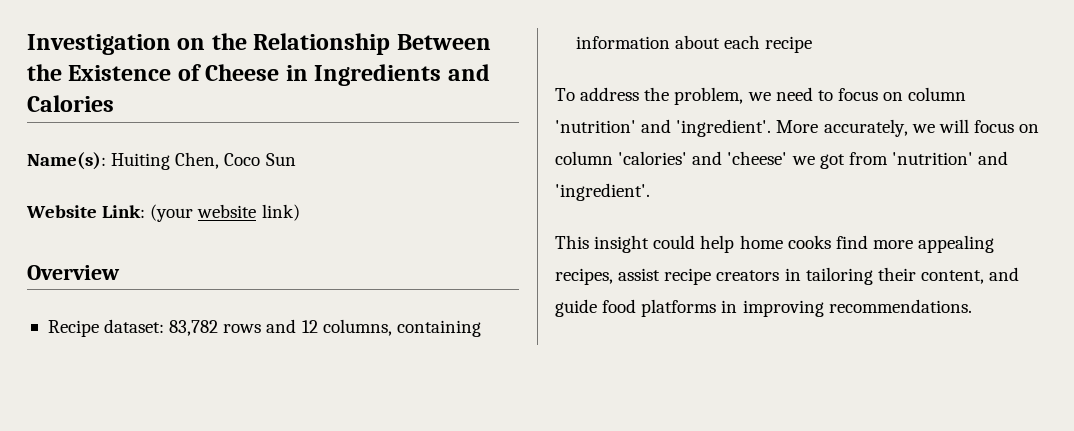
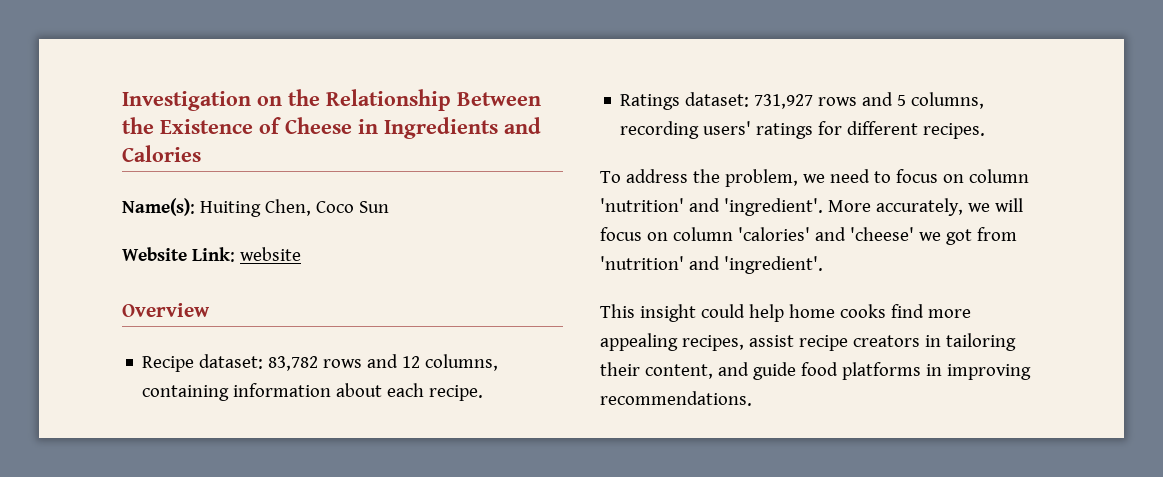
- Website Link: (your website link)
+ Website Link: website
- Recipe dataset: 83,782 rows and 12 columns, containing information about each recipe
+ Recipe dataset: 83,782 rows and 12 columns, containing information about each recipe.
+ Ratings dataset: 731,927 rows and 5 columns, recording users' ratings for different recipes.

